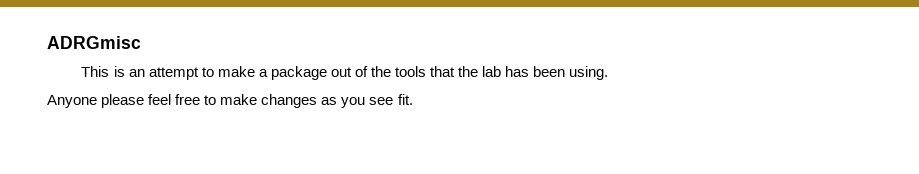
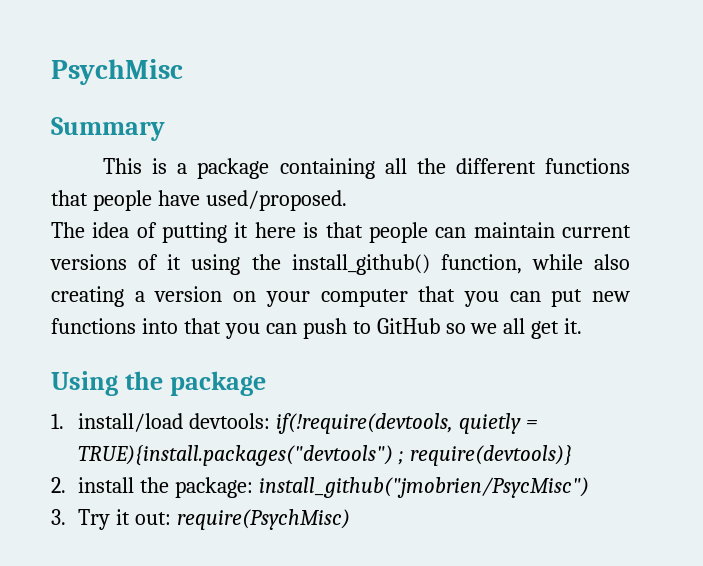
- ADRGmisc
+ PsychMisc
+ Summary
- This is an attempt to make a package out of the tools that the lab has been using.
- Anyone please feel free to make changes as you see fit.
+ This is a package containing all the different functions that people have used/proposed.
+ The idea of putting it here is that people can maintain current versions of it using the install_github() function, while also creating a version on your computer that you can put new functions into that you can push to GitHub so we all get it.
+ Using the package
+ 1. install/load devtools: if(!require(devtools, quietly = TRUE){install.packages("devtools") ; require(devtools)}
+ 2. install the package: install_github("jmobrien/PsycMisc")
+ 3. Try it out: require(PsychMisc)

